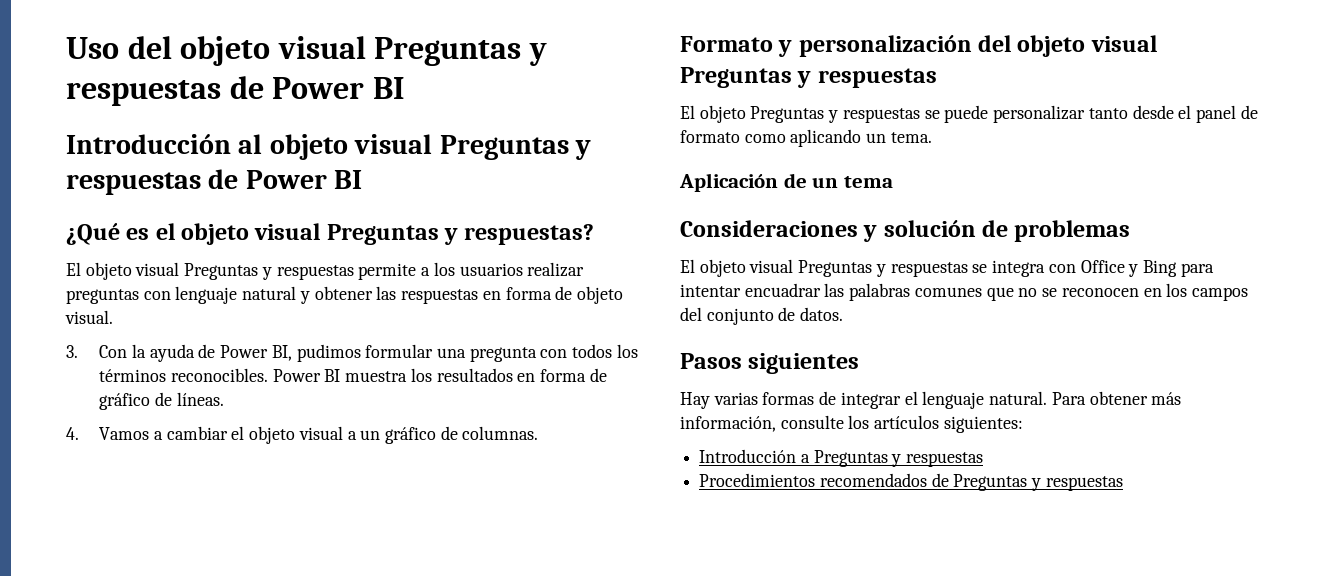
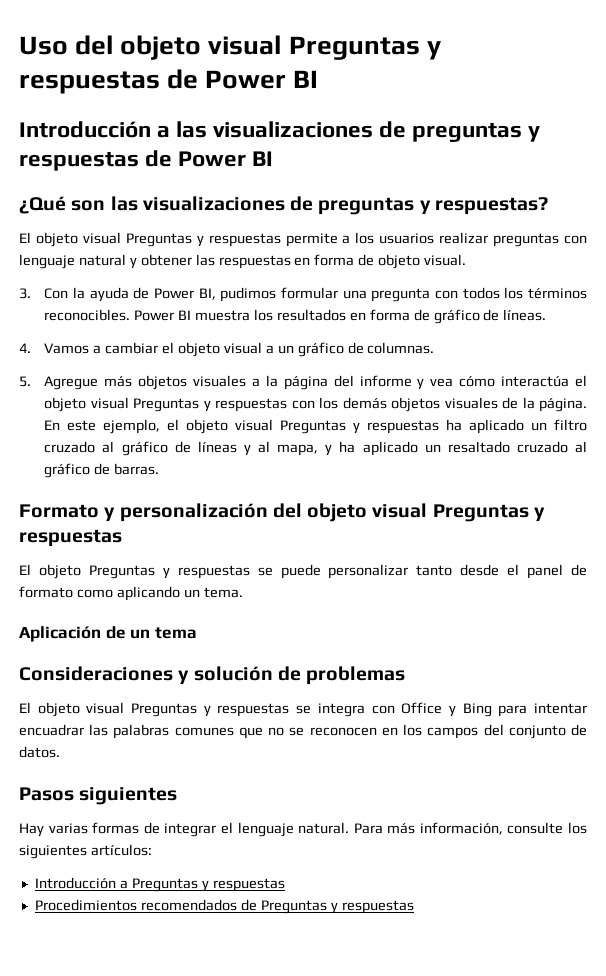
- Introducción al objeto visual Preguntas y respuestas de Power BI
+ Introducción a las visualizaciones de preguntas y respuestas de Power BI
- ¿Qué es el objeto visual Preguntas y respuestas?
+ ¿Qué son las visualizaciones de preguntas y respuestas?
+ 5. Agregue más objetos visuales a la página del informe y vea cómo interactúa el objeto visual Preguntas y respuestas con los demás objetos visuales de la página. En este ejemplo, el objeto visual Preguntas y respuestas ha aplicado un filtro cruzado al gráfico de líneas y al mapa, y ha aplicado un resaltado cruzado al gráfico de barras.
- Para obtener más información, consulte los artículos siguientes:
+ Para más información, consulte los siguientes artículos:

